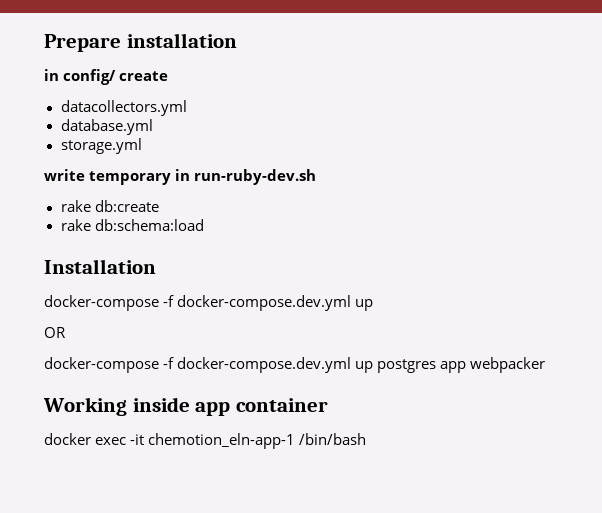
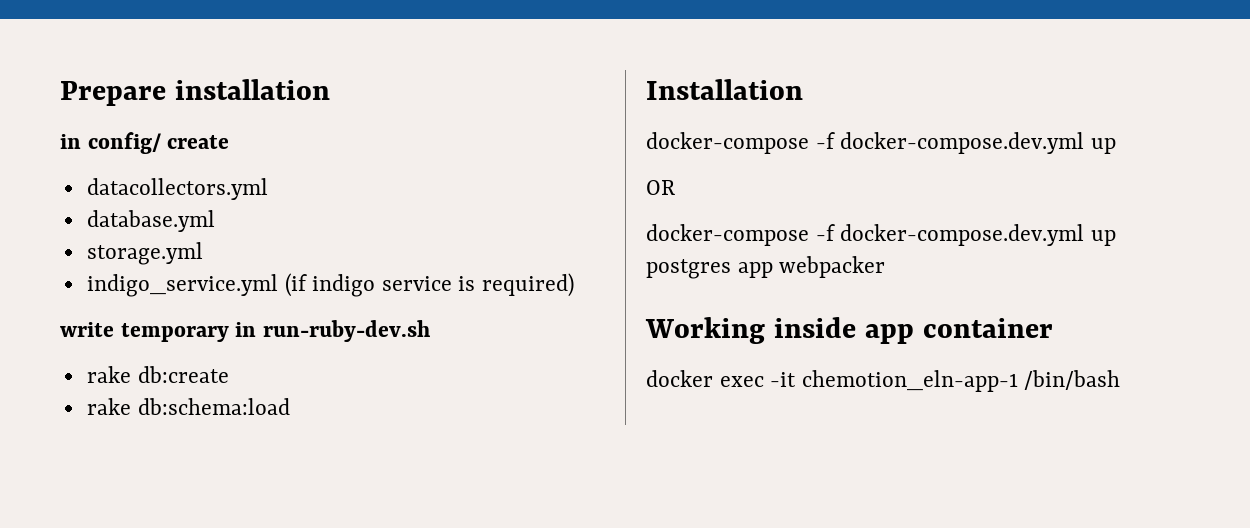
+ indigo_service.yml (if indigo service is required)

